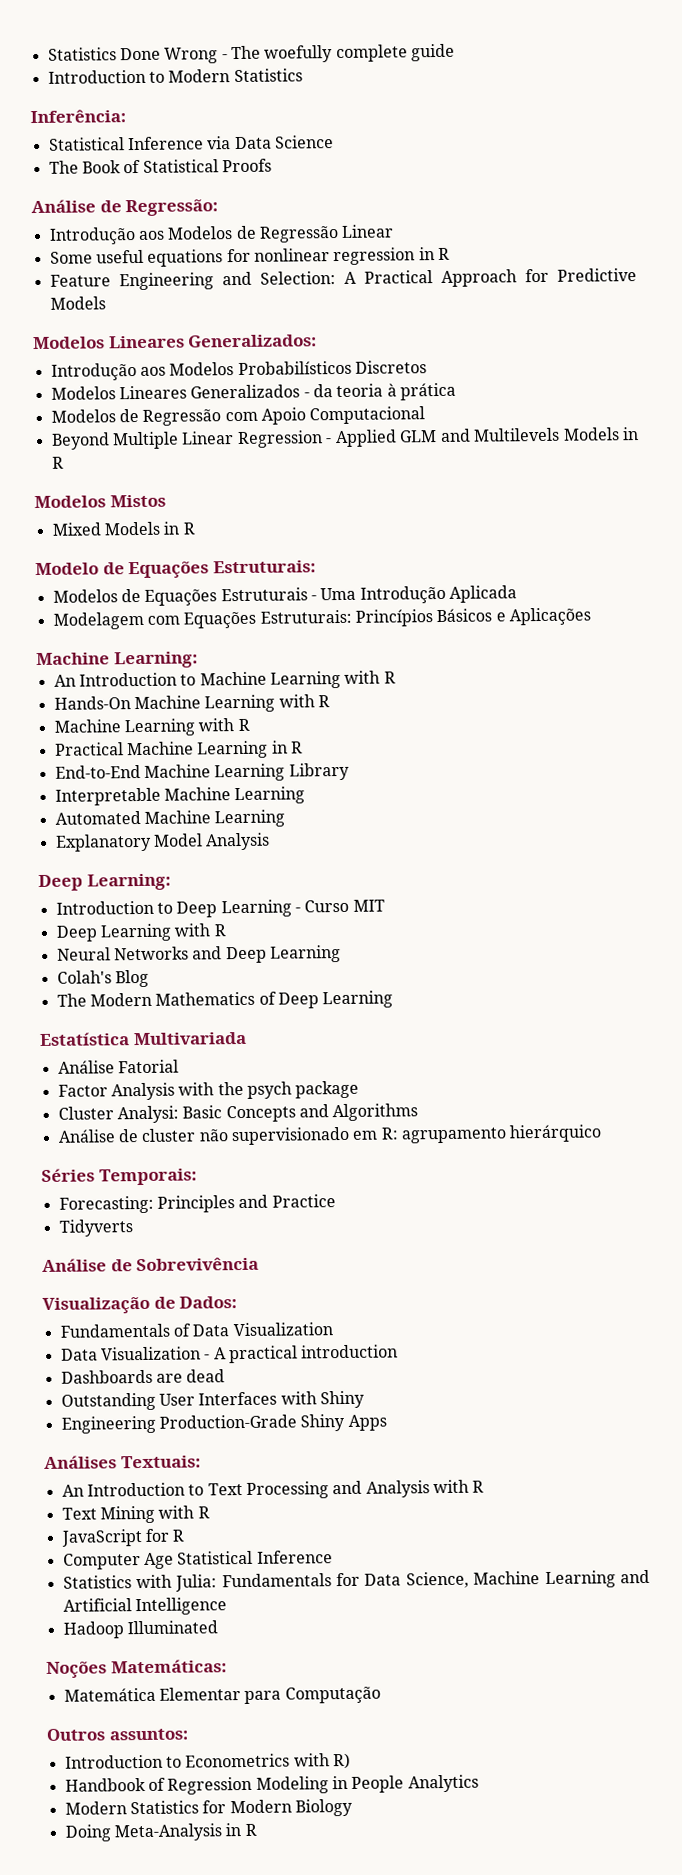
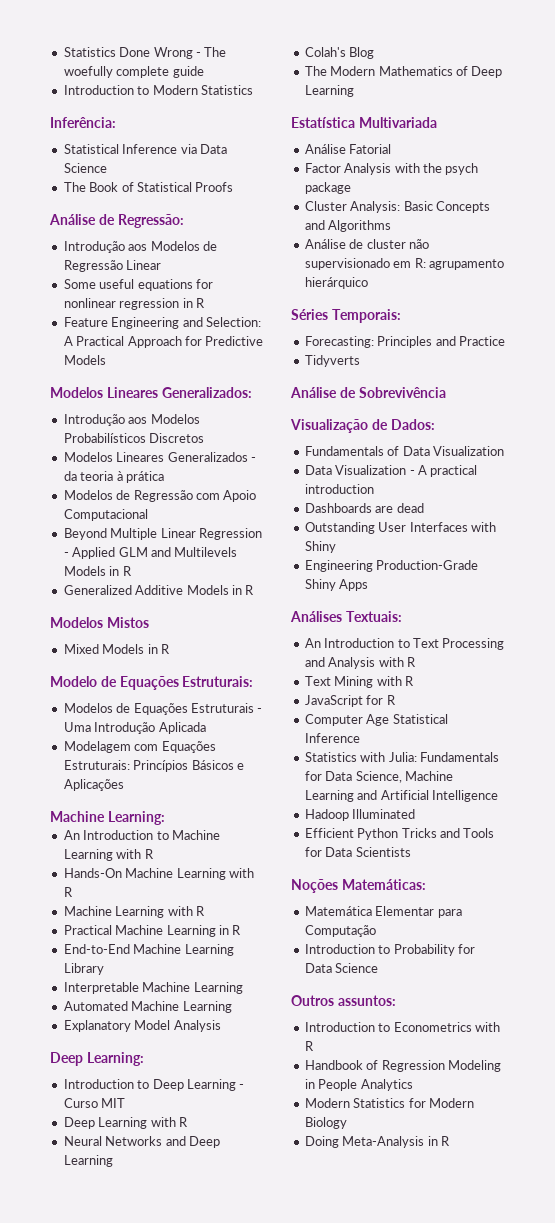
+ Generalized Additive Models in R
- Cluster Analysi: Basic Concepts and Algorithms
+ Cluster Analysis: Basic Concepts and Algorithms
+ Efficient Python Tricks and Tools for Data Scientists
+ Introduction to Probability for Data Science
- Introduction to Econometrics with R)
+ Introduction to Econometrics with R

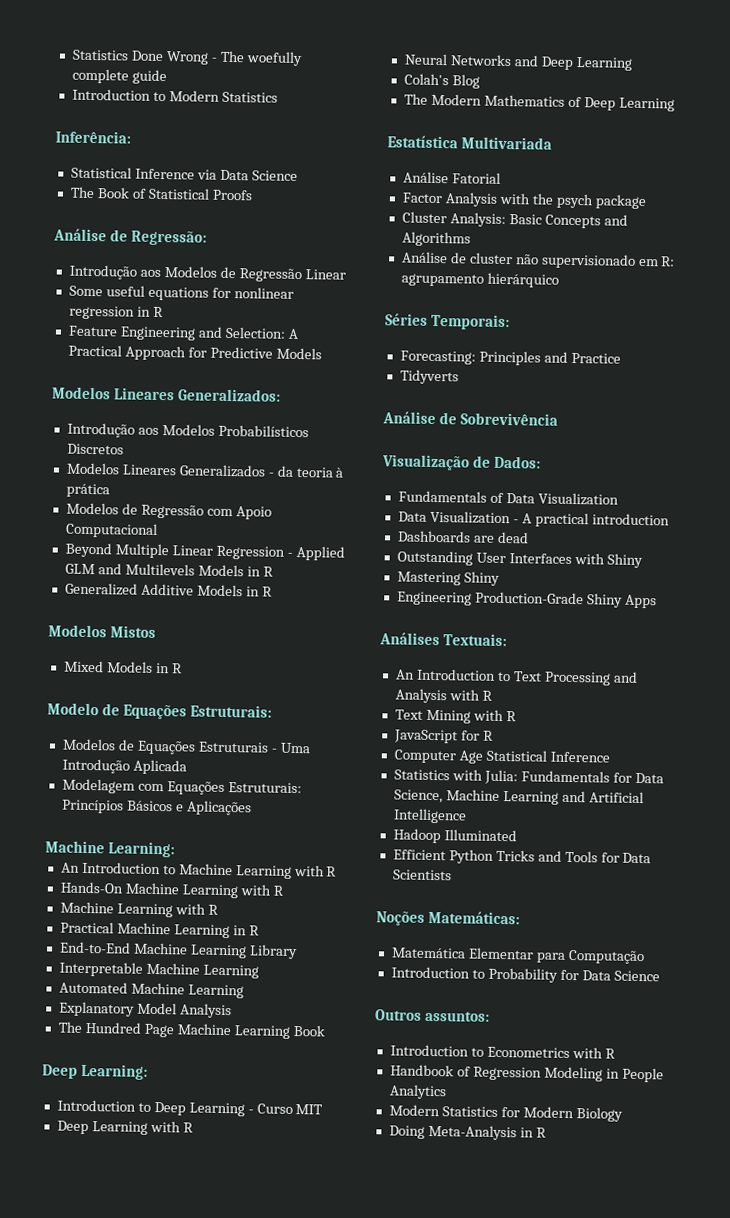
+ The Hundred Page Machine Learning Book
+ Mastering Shiny

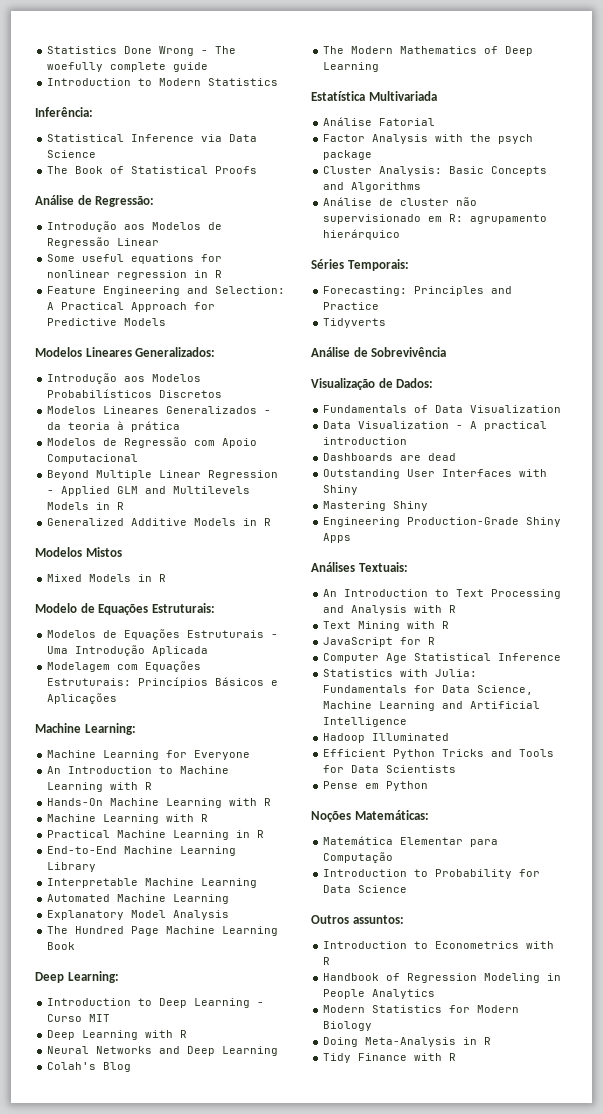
+ Machine Learning for Everyone
+ Pense em Python
+ Tidy Finance with R

